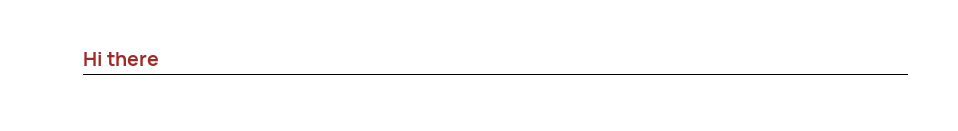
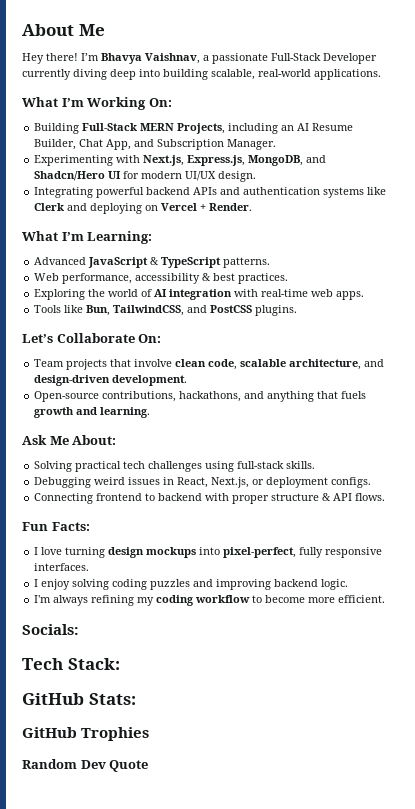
- Hi there
+ About Me
+ Hey there! I’m Bhavya Vaishnav, a passionate Full-Stack Developer currently diving deep into building scalable, real-world applications.
+ What I’m Working On:
+ Building Full-Stack MERN Projects, including an AI Resume Builder, Chat App, and Subscription Manager.
+ Experimenting with Next.js, Express.js, MongoDB, and Shadcn/Hero UI for modern UI/UX design.
+ Integrating powerful backend APIs and authentication systems like Clerk and deploying on Vercel + Render.
+ What I’m Learning:
+ Advanced JavaScript & TypeScript patterns.
+ Web performance, accessibility & best practices.
+ Exploring the world of AI integration with real-time web apps.
+ Tools like Bun, TailwindCSS, and PostCSS plugins.
+ Let’s Collaborate On:
+ Team projects that involve clean code, scalable architecture, and design-driven development.
+ Open-source contributions, hackathons, and anything that fuels growth and learning.
+ Ask Me About:
+ Solving practical tech challenges using full-stack skills.
+ Debugging weird issues in React, Next.js, or deployment configs.
+ Connecting frontend to backend with proper structure & API flows.
+ Fun Facts:
+ I love turning design mockups into pixel-perfect, fully responsive interfaces.
+ I enjoy solving coding puzzles and improving backend logic.
+ I'm always refining my coding workflow to become more efficient.
+ Socials:
+ Tech Stack:
+ GitHub Stats:
+ GitHub Trophies
+ Random Dev Quote

